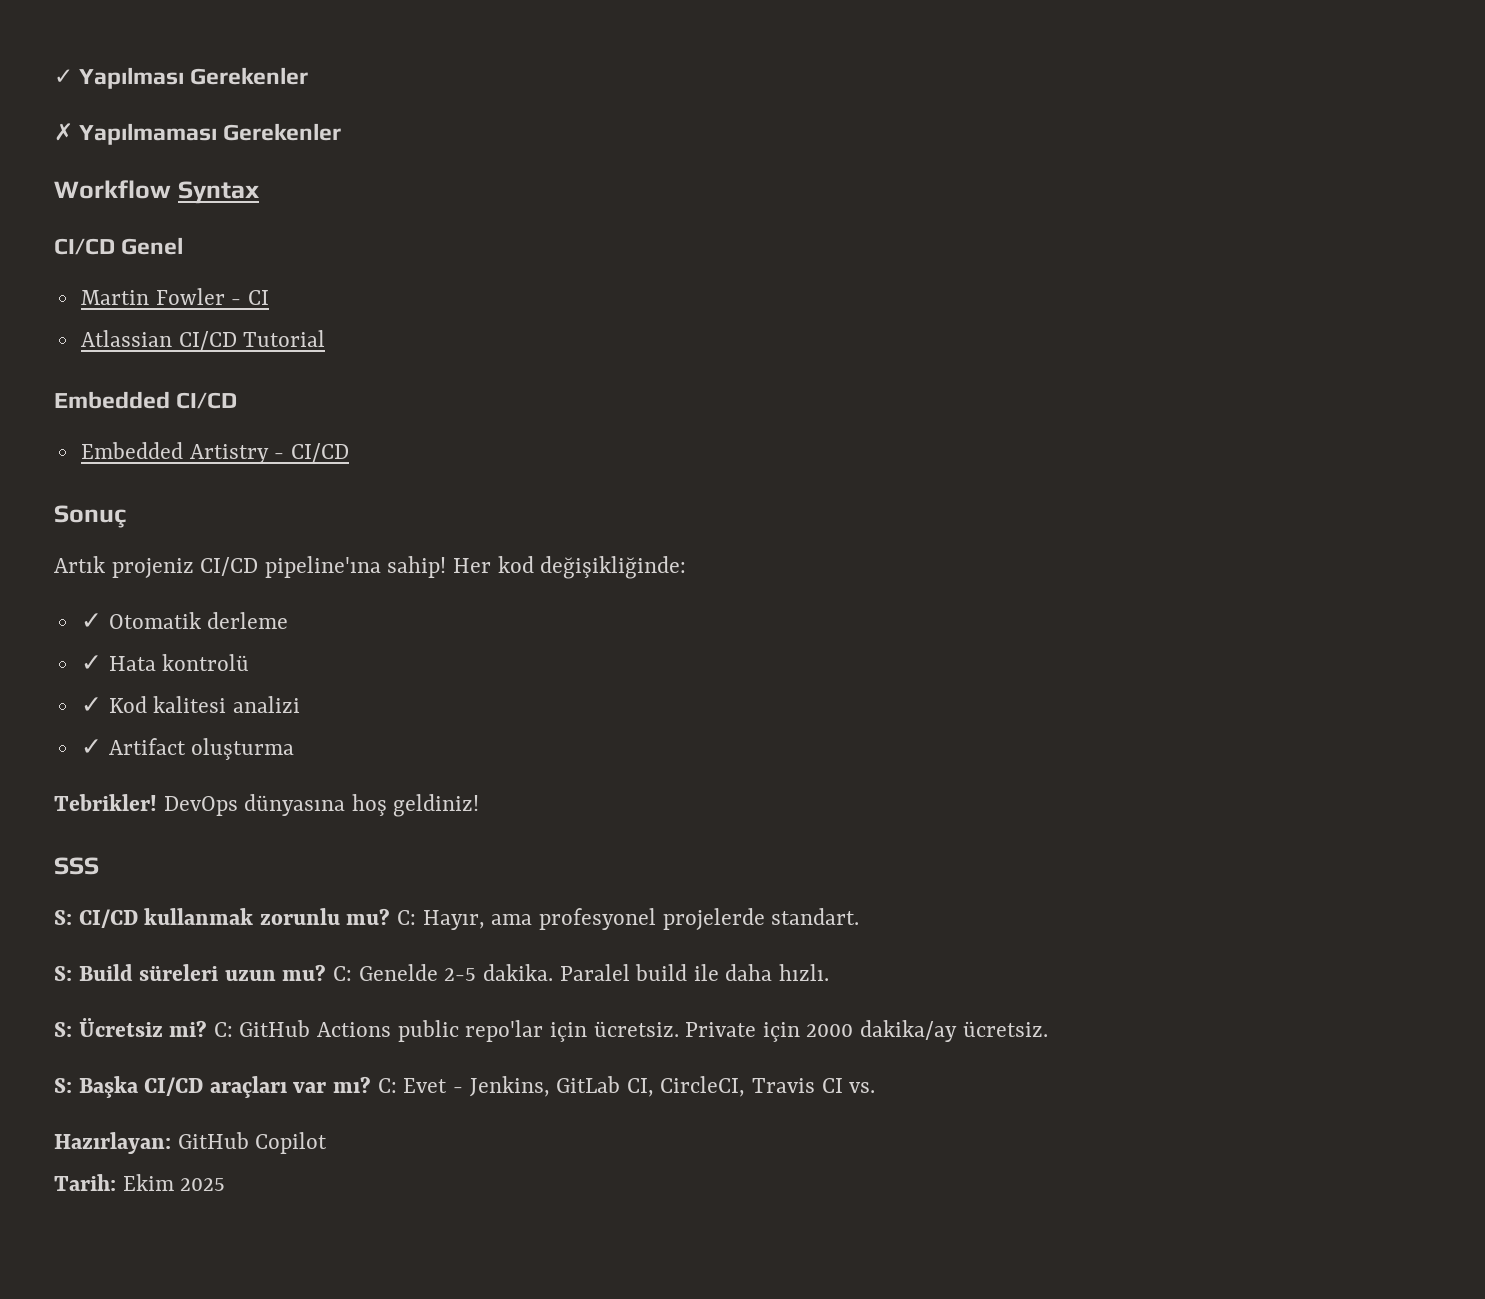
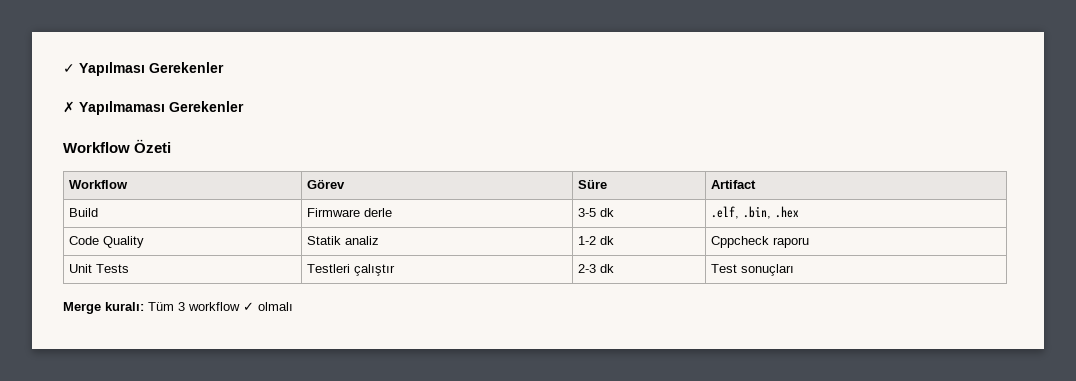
- Workflow Syntax
- CI/CD Genel
- Martin Fowler - CI
- Atlassian CI/CD Tutorial
- Embedded CI/CD
- Embedded Artistry - CI/CD
- Sonuç
- Artık projeniz CI/CD pipeline'ına sahip! Her kod değişikliğinde:
- ✓ Otomatik derleme
- ✓ Hata kontrolü
- ✓ Kod kalitesi analizi
- ✓ Artifact oluşturma
- Tebrikler! DevOps dünyasına hoş geldiniz!
- SSS
- S: CI/CD kullanmak zorunlu mu? C: Hayır, ama profesyonel projelerde standart.
- S: Build süreleri uzun mu? C: Genelde 2-5 dakika. Paralel build ile daha hızlı.
- S: Ücretsiz mi? C: GitHub Actions public repo'lar için ücretsiz. Private için 2000 dakika/ay ücretsiz.
- S: Başka CI/CD araçları var mı? C: Evet - Jenkins, GitLab CI, CircleCI, Travis CI vs.
- Hazırlayan: GitHub Copilot
- Tarih: Ekim 2025
+ Workflow Özeti
+ Workflow | Görev | Süre | Artifact
+ Build | Firmware derle | 3-5 dk | .elf, .bin, .hex
+ Code Quality | Statik analiz | 1-2 dk | Cppcheck raporu
+ Unit Tests | Testleri çalıştır | 2-3 dk | Test sonuçları
+ Merge kuralı: Tüm 3 workflow ✓ olmalı

